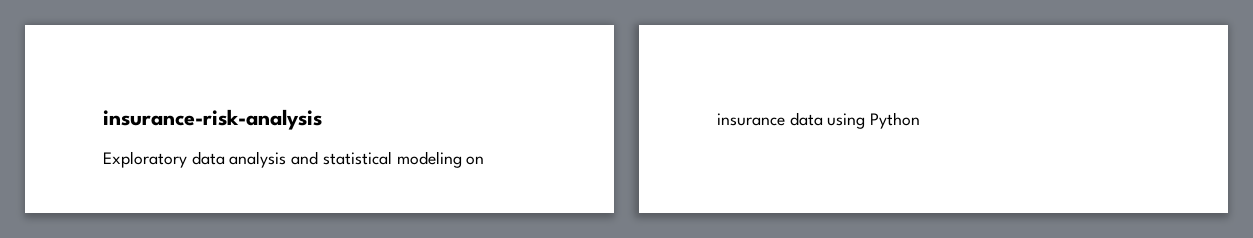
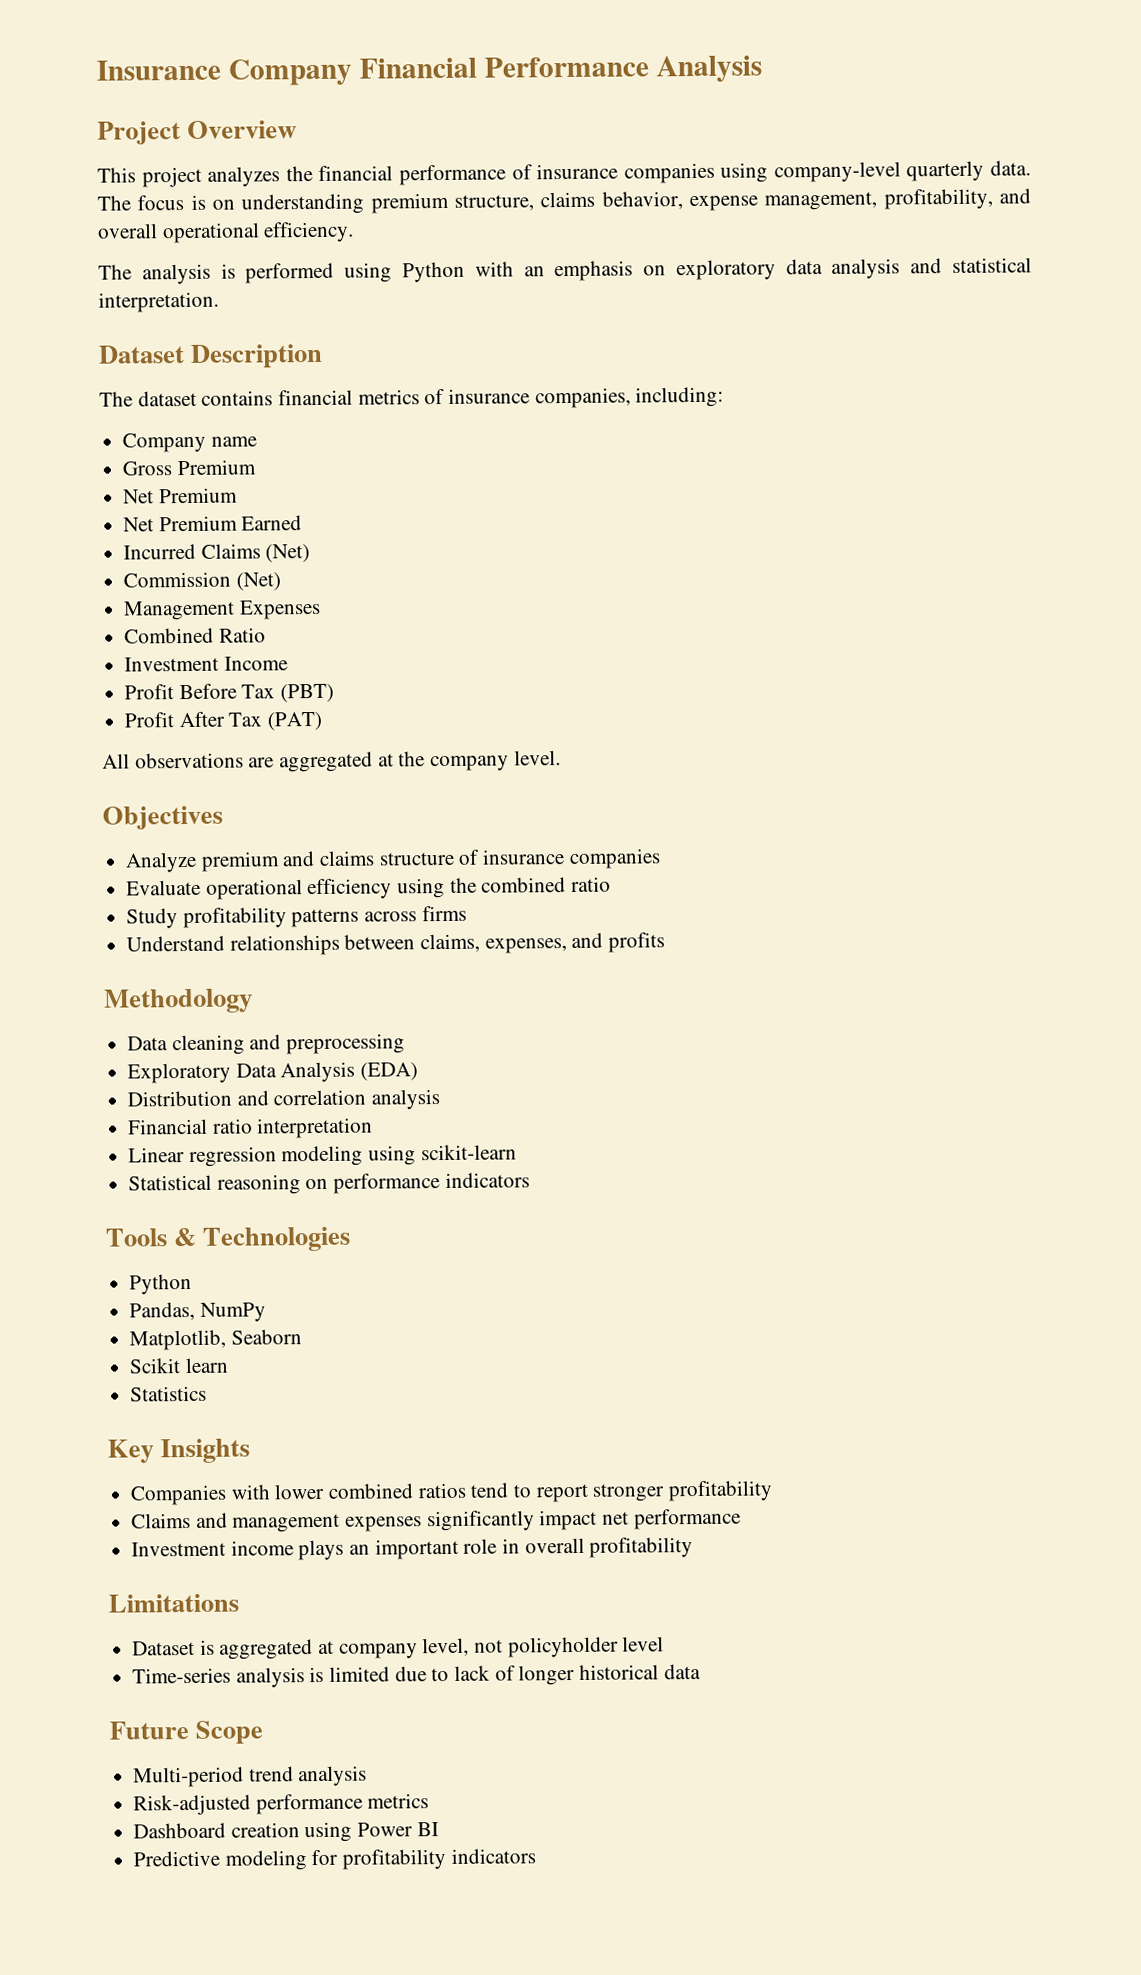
- insurance-risk-analysis
- Exploratory data analysis and statistical modeling on insurance data using Python
+ Insurance Company Financial Performance Analysis
+ Project Overview
+ This project analyzes the financial performance of insurance companies using company-level quarterly data. The focus is on understanding premium structure, claims behavior, expense management, profitability, and overall operational efficiency.
+ The analysis is performed using Python with an emphasis on exploratory data analysis and statistical interpretation.
+ Dataset Description
+ The dataset contains financial metrics of insurance companies, including:
+ Company name
+ Gross Premium
+ Net Premium
+ Net Premium Earned
+ Incurred Claims (Net)
+ Commission (Net)
+ Management Expenses
+ Combined Ratio
+ Investment Income
+ Profit Before Tax (PBT)
+ Profit After Tax (PAT)
+ All observations are aggregated at the company level.
+ Objectives
+ Analyze premium and claims structure of insurance companies
+ Evaluate operational efficiency using the combined ratio
+ Study profitability patterns across firms
+ Understand relationships between claims, expenses, and profits
+ Methodology
+ Data cleaning and preprocessing
+ Exploratory Data Analysis (EDA)
+ Distribution and correlation analysis
+ Financial ratio interpretation
+ Linear regression modeling using scikit-learn
+ Statistical reasoning on performance indicators
+ Tools & Technologies
+ Python
+ Pandas, NumPy
+ Matplotlib, Seaborn
+ Scikit learn
+ Statistics
+ Key Insights
+ Companies with lower combined ratios tend to report stronger profitability
+ Claims and management expenses significantly impact net performance
+ Investment income plays an important role in overall profitability
+ Limitations
+ Dataset is aggregated at company level, not policyholder level
+ Time-series analysis is limited due to lack of longer historical data
+ Future Scope
+ Multi-period trend analysis
+ Risk-adjusted performance metrics
+ Dashboard creation using Power BI
+ Predictive modeling for profitability indicators

